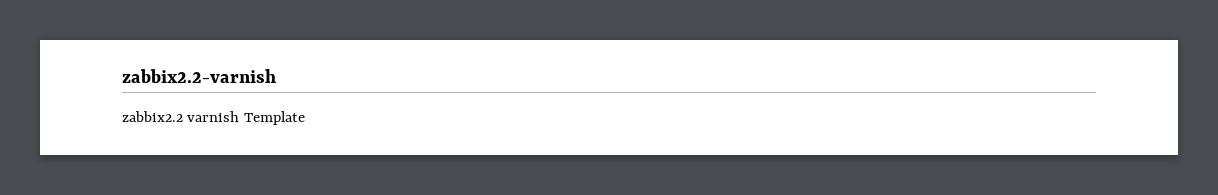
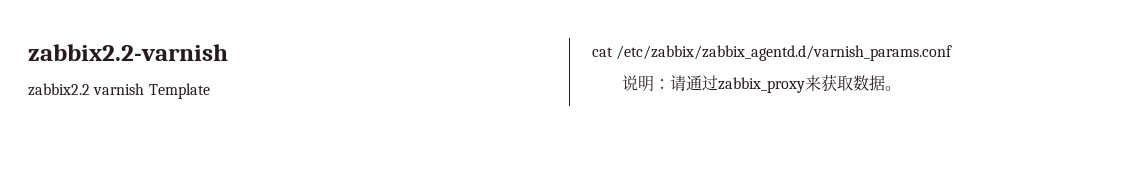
+ cat /etc/zabbix/zabbix_agentd.d/varnish_params.conf
+ 说明：请通过zabbix_proxy来获取数据。

